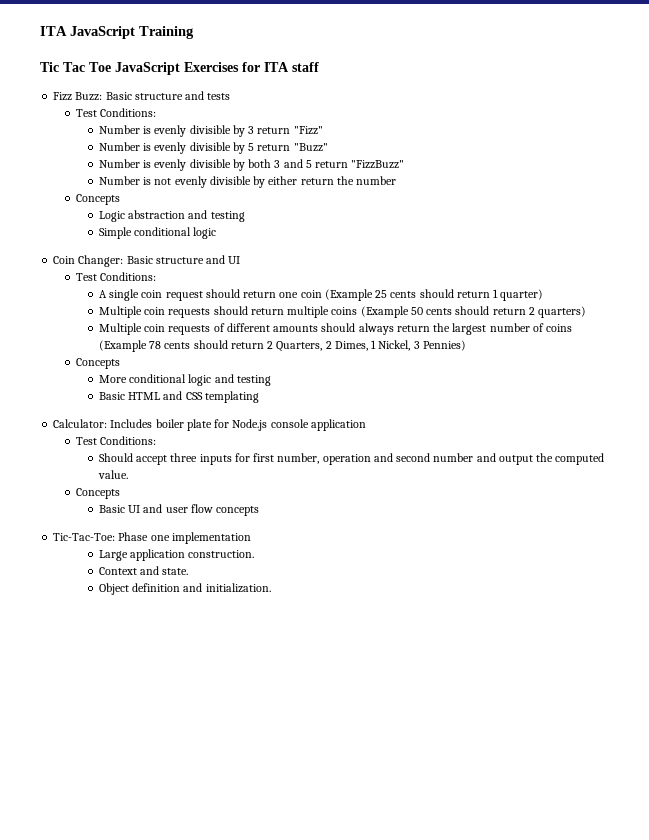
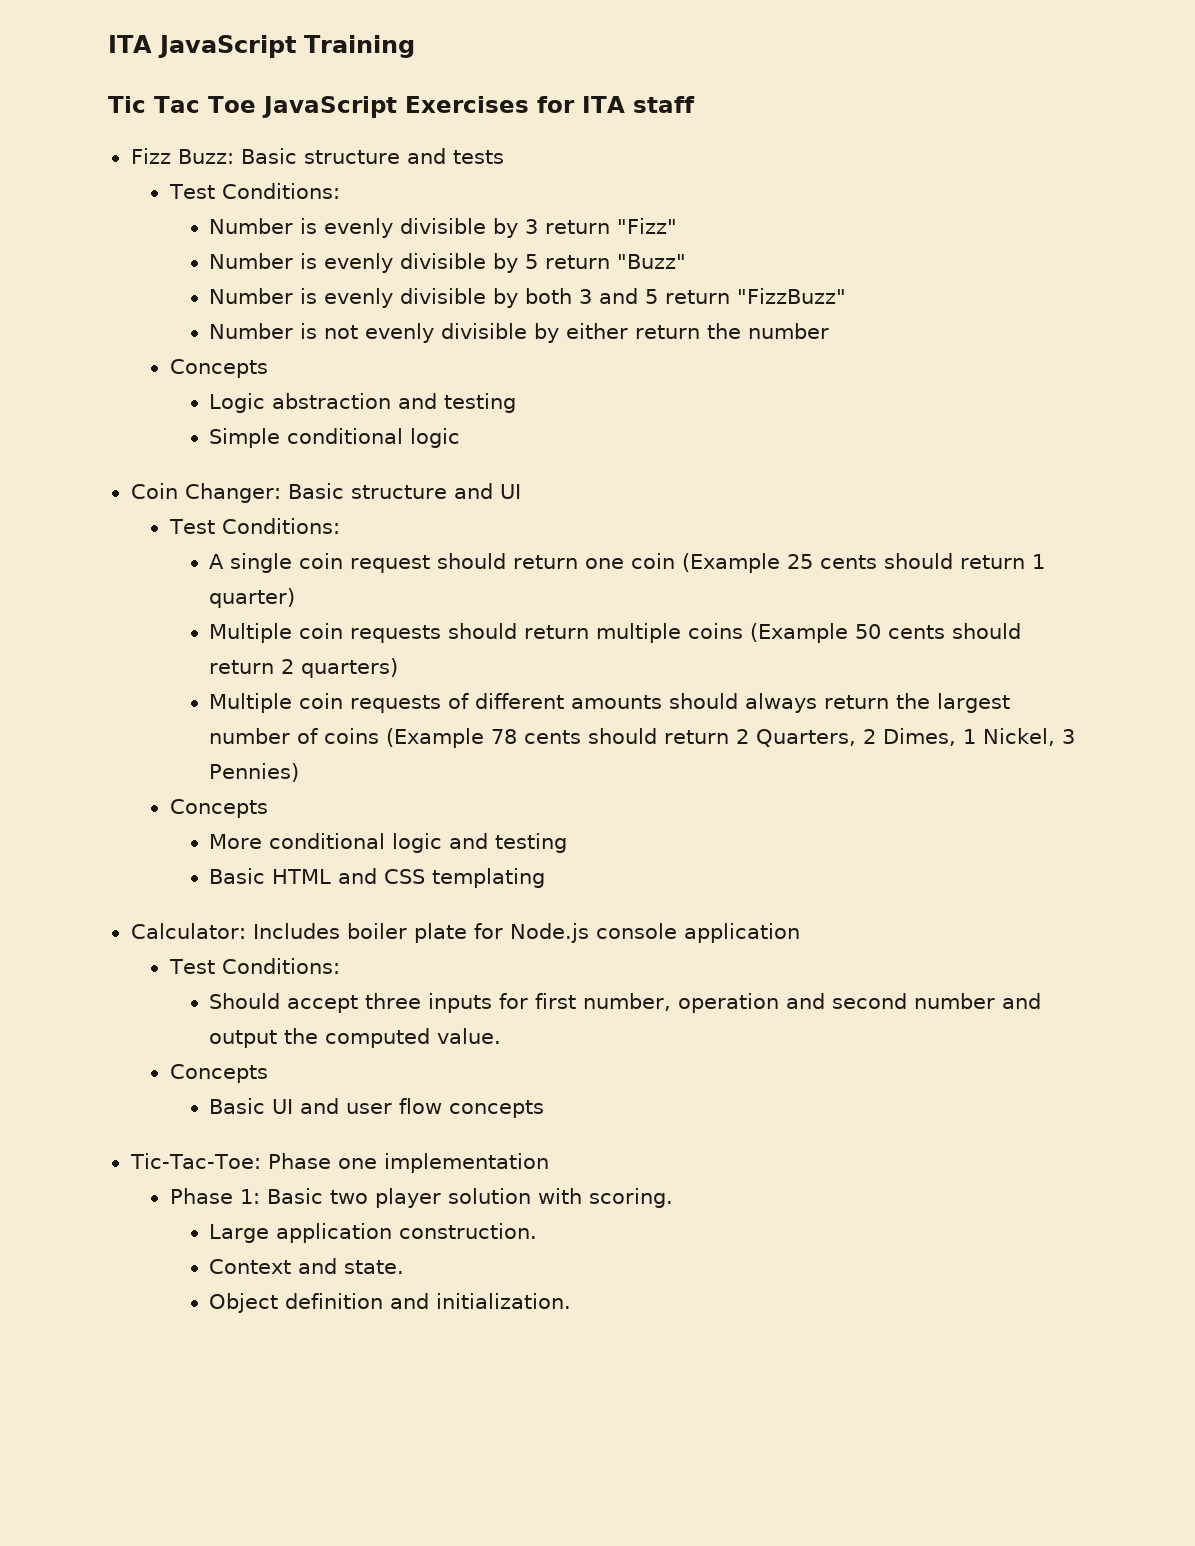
+ Phase 1: Basic two player solution with scoring.

